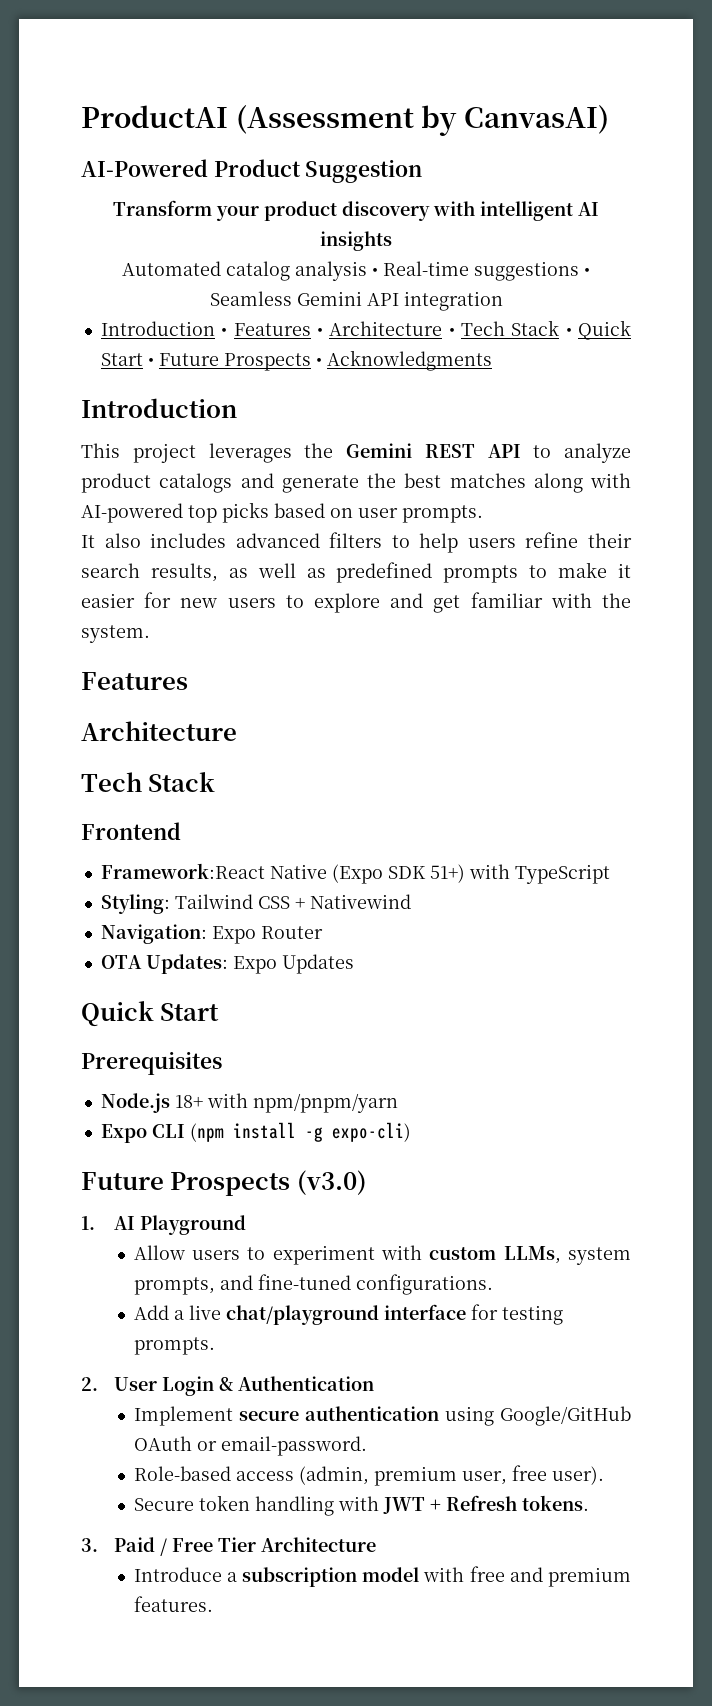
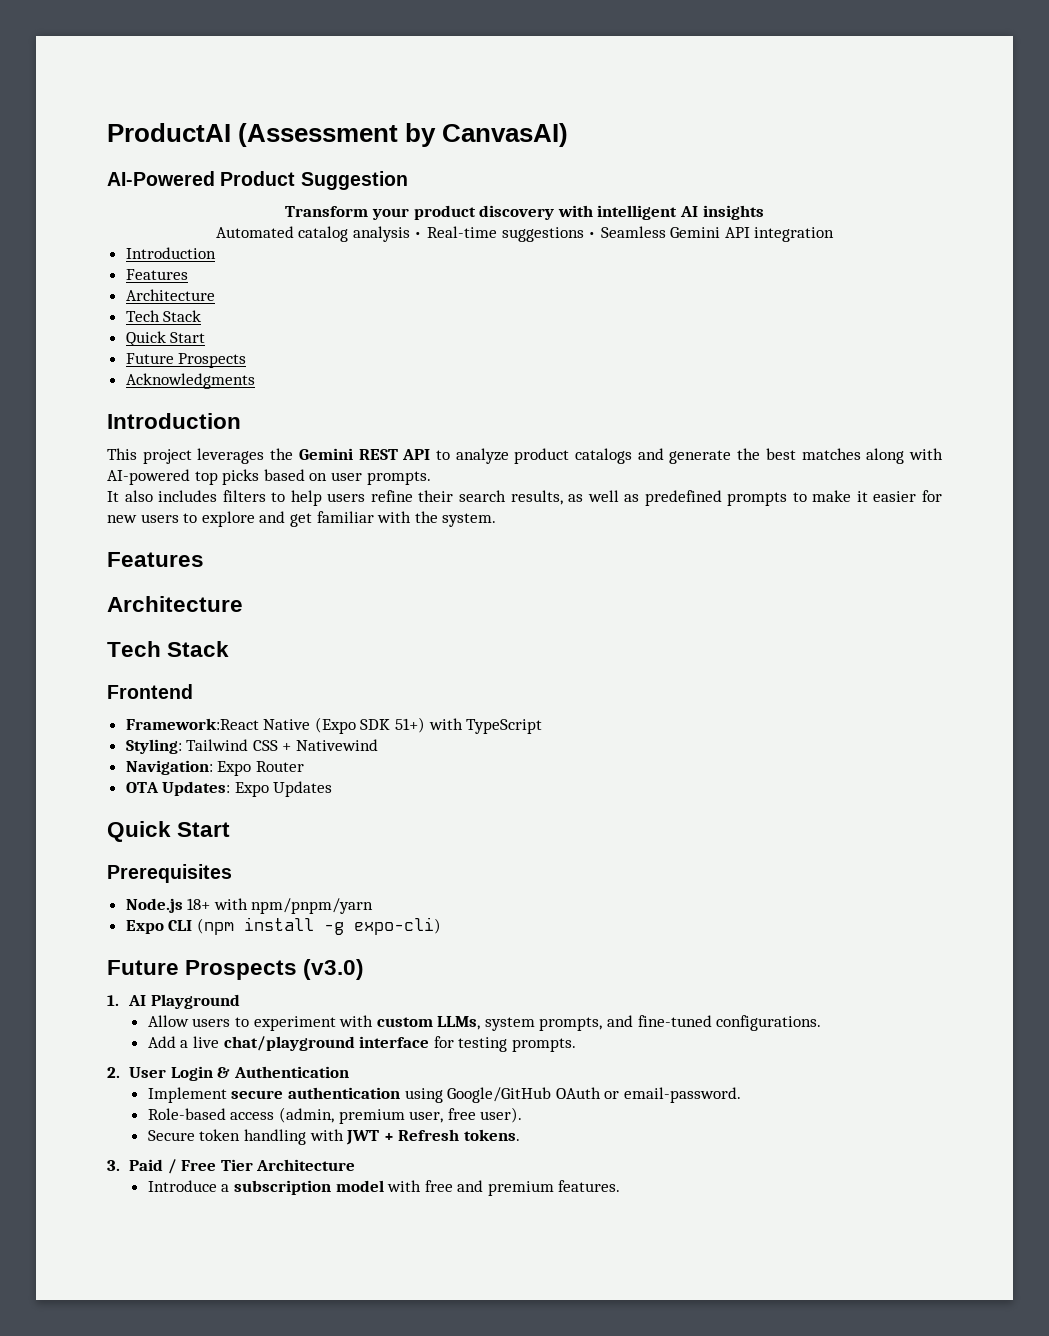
  Automated catalog analysis • Real-time suggestions • Seamless Gemini API integration
- Introduction • Features • Architecture • Tech Stack • Quick Start • Future Prospects • Acknowledgments
+ Introduction
+ Features
+ Architecture
+ Tech Stack
+ Quick Start
+ Future Prospects
+ Acknowledgments
- It also includes advanced filters to help users refine their search results, as well as predefined prompts to make it easier for new users to explore and get familiar with the system.
+ It also includes filters to help users refine their search results, as well as predefined prompts to make it easier for new users to explore and get familiar with the system.

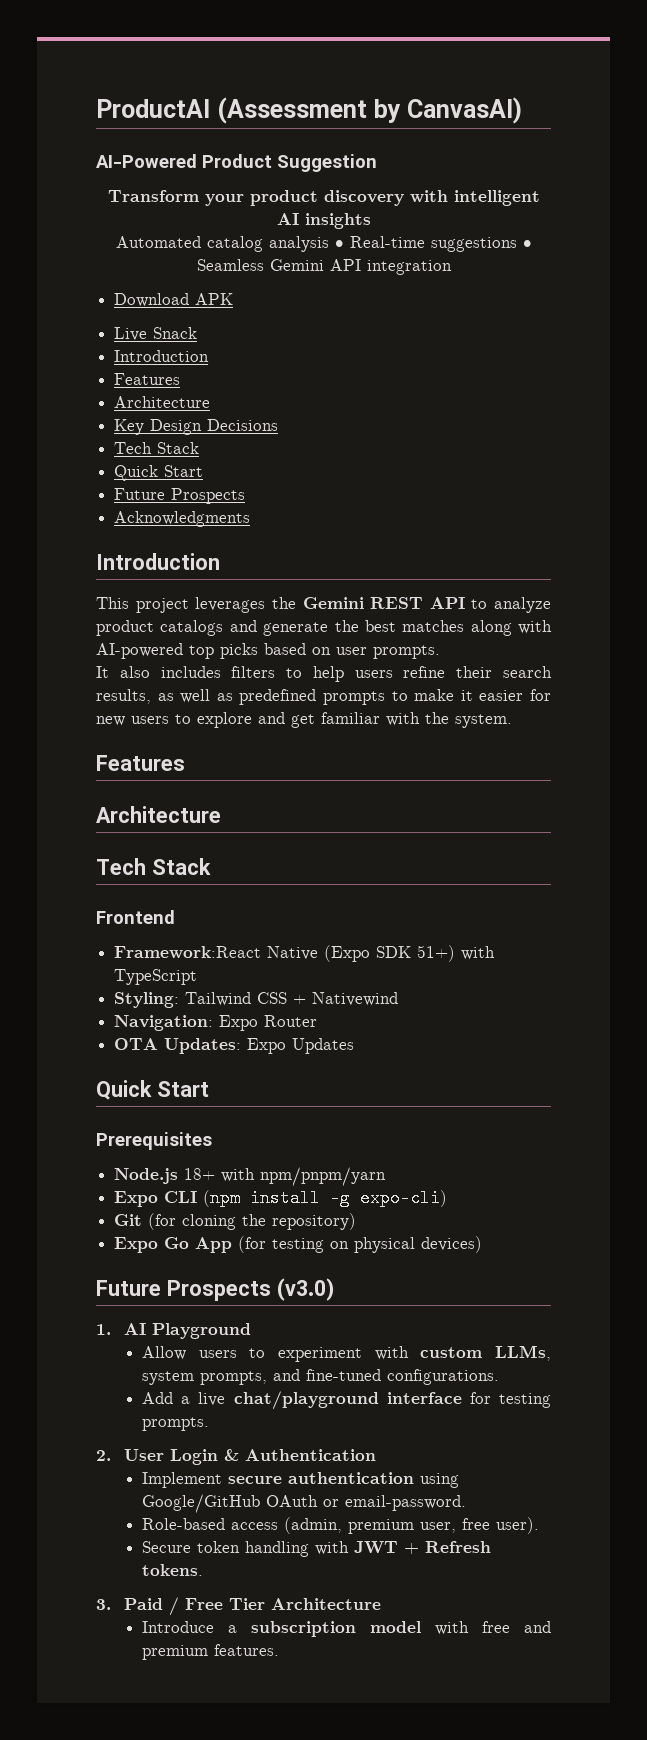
+ Download APK
+ Live Snack
+ Key Design Decisions
+ Git (for cloning the repository)
+ Expo Go App (for testing on physical devices)

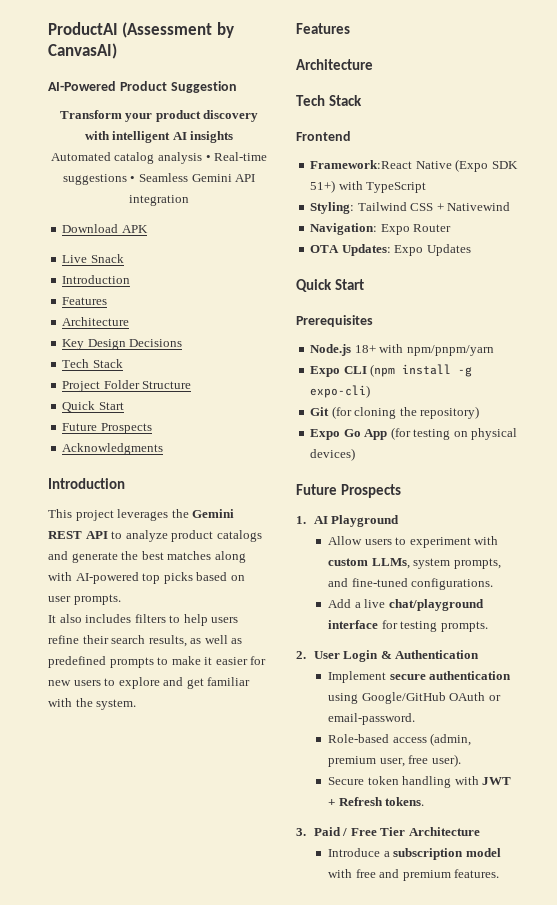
+ Project Folder Structure
  Expo Go App (for testing on physical devices)
- Future Prospects (v3.0)
+ Future Prospects

